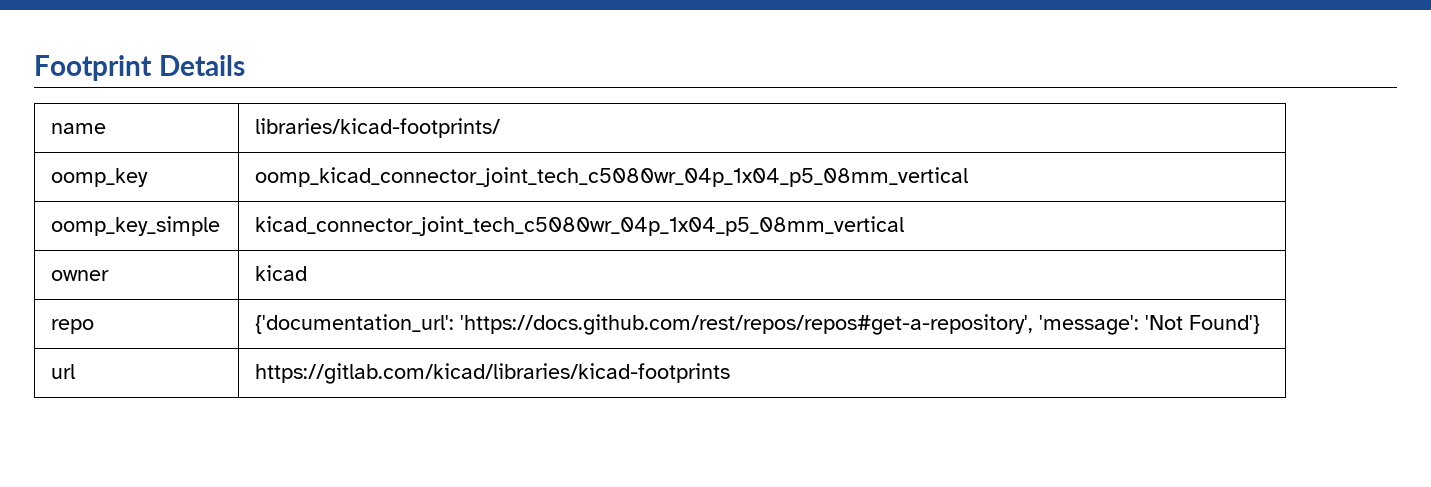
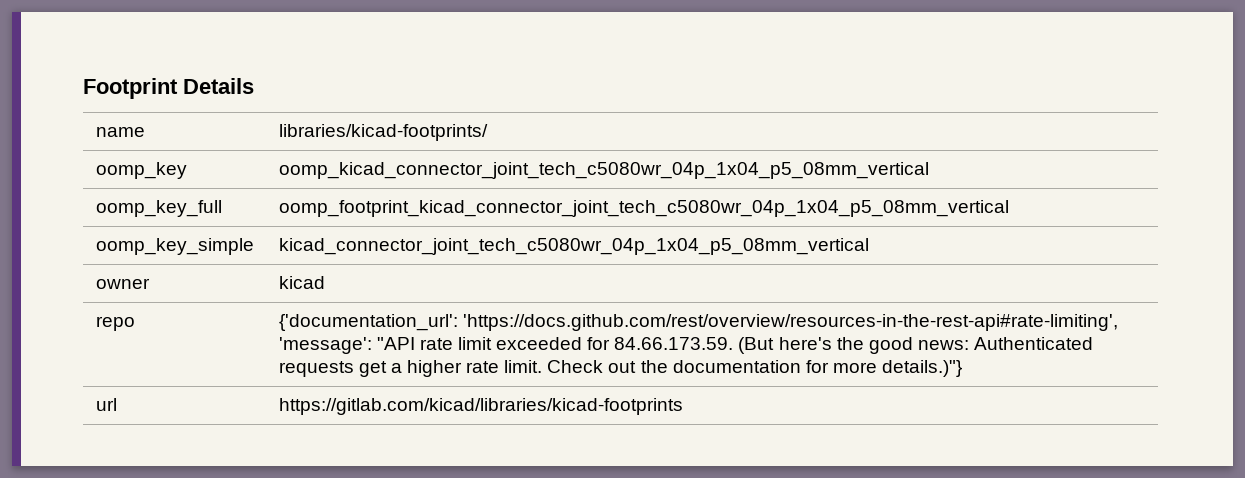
+ oomp_key_full | oomp_footprint_kicad_connector_joint_tech_c5080wr_04p_1x04_p5_08mm_vertical
- repo | {'documentation_url': 'https://docs.github.com/rest/repos/repos#get-a-repository', 'message': 'Not Found'}
+ repo | {'documentation_url': 'https://docs.github.com/rest/overview/resources-in-the-rest-api#rate-limiting', 'message': "API rate limit exceeded for 84.66.173.59. (But here's the good news: Authenticated requests get a higher rate limit. Check out the documentation for more details.)"}

